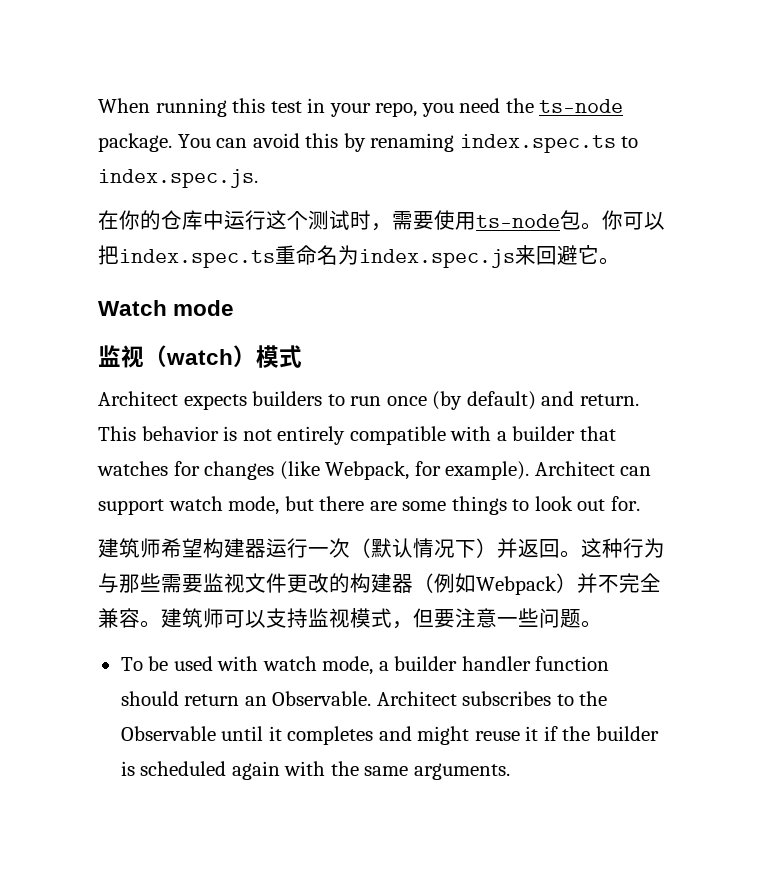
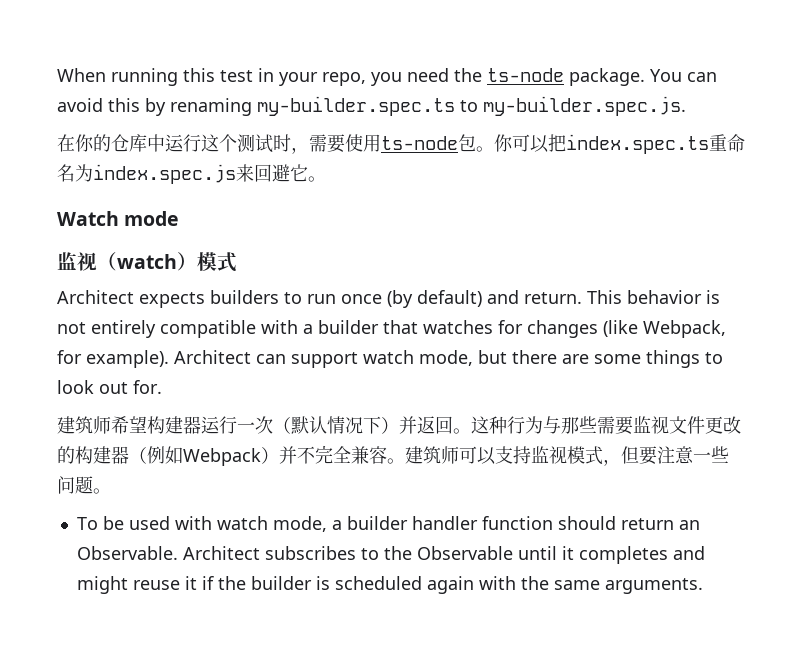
- You can avoid this by renaming index.spec.ts to index.spec.js.
+ You can avoid this by renaming my-builder.spec.ts to my-builder.spec.js.

